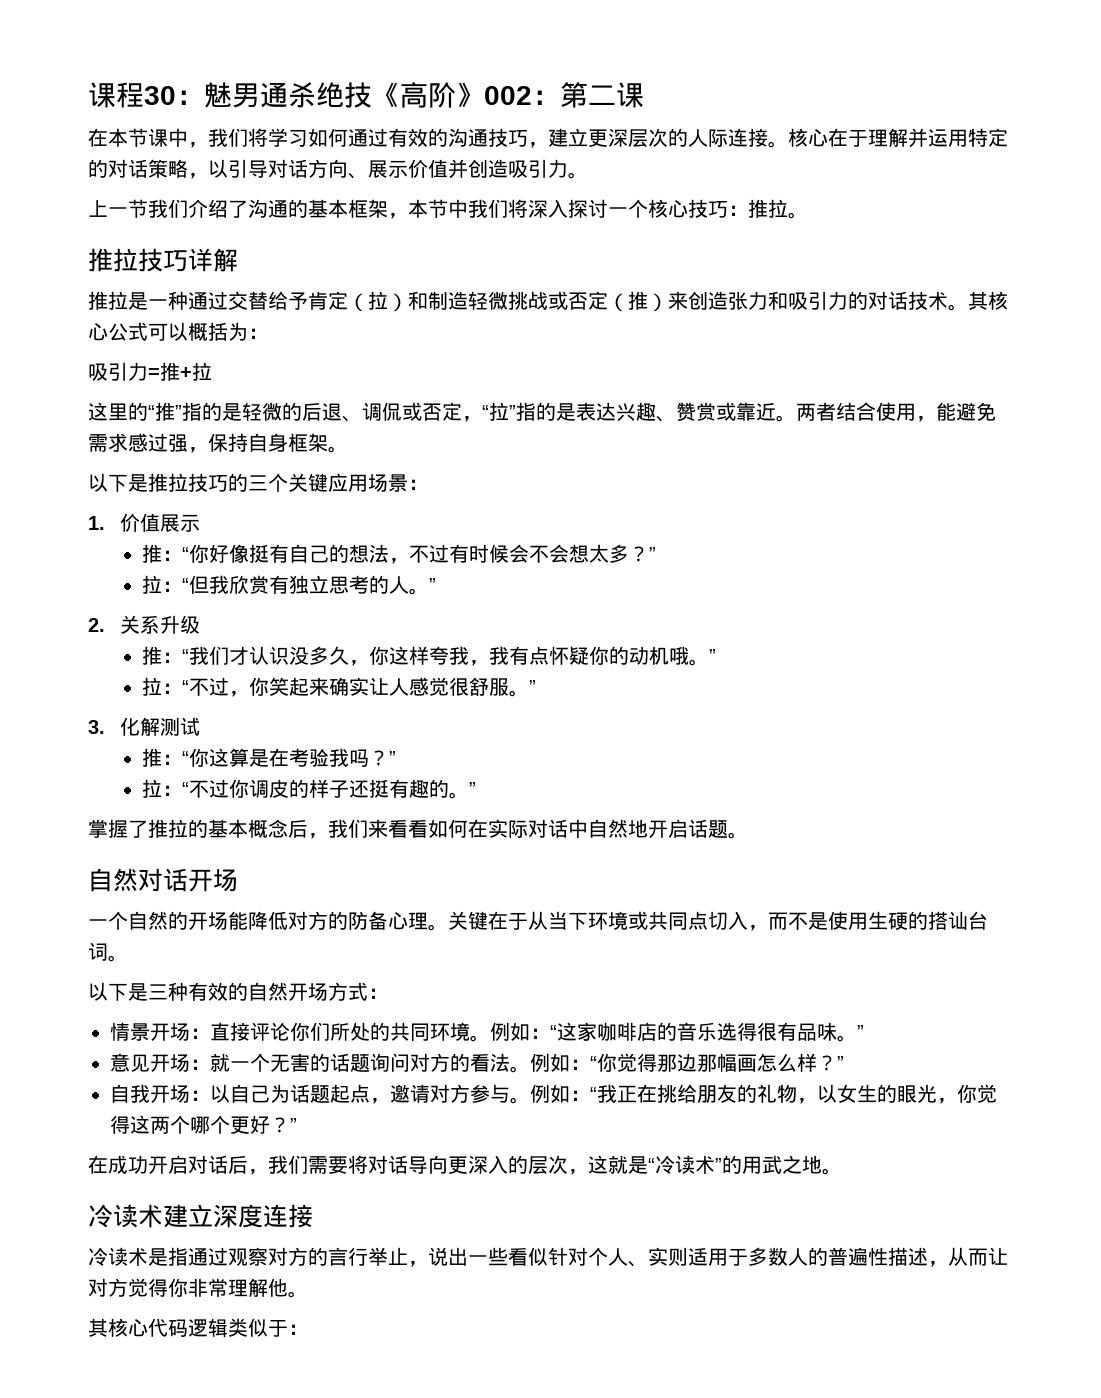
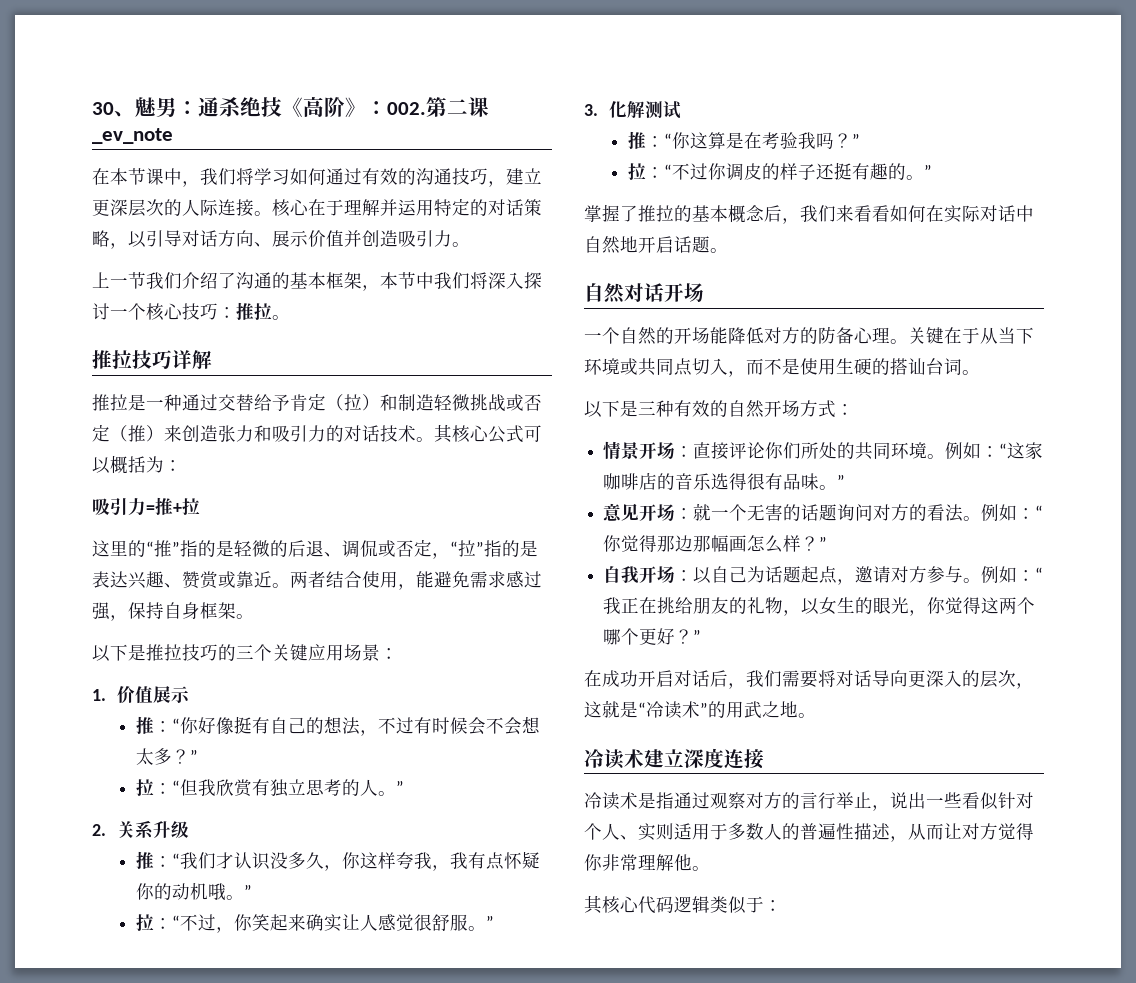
- 课程30：魅男通杀绝技《高阶》002：第二课
+ 30、魅男：通杀绝技《高阶》：002.第二课_ev_note

